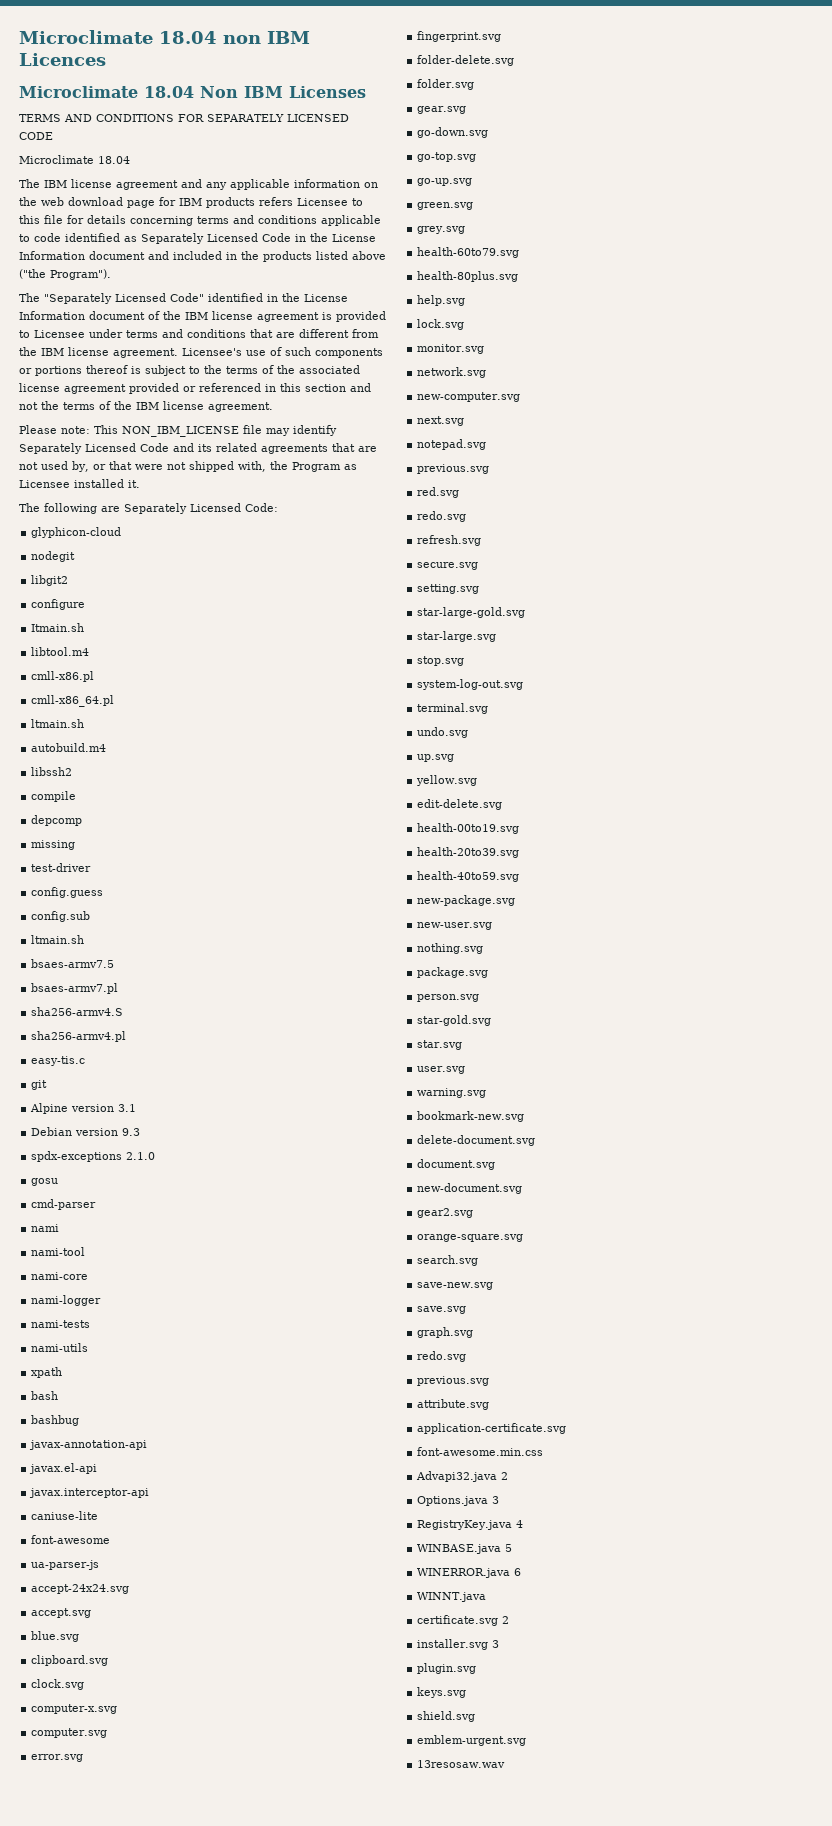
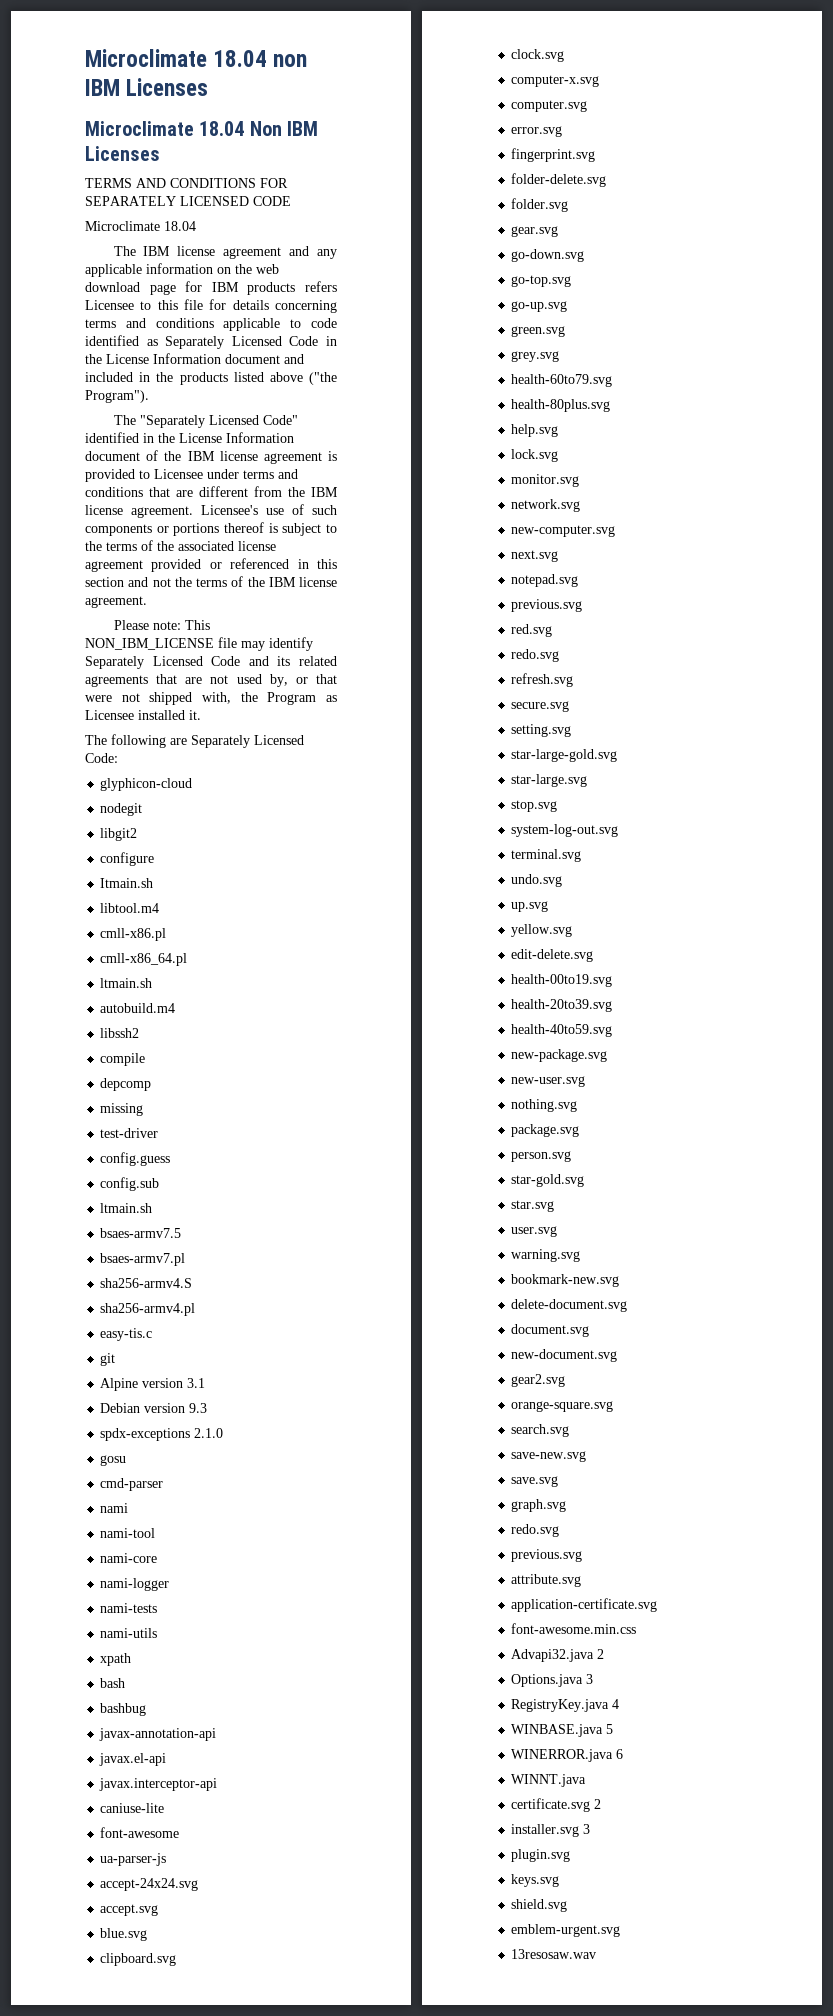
- Microclimate 18.04 non IBM Licences
+ Microclimate 18.04 non IBM Licenses

